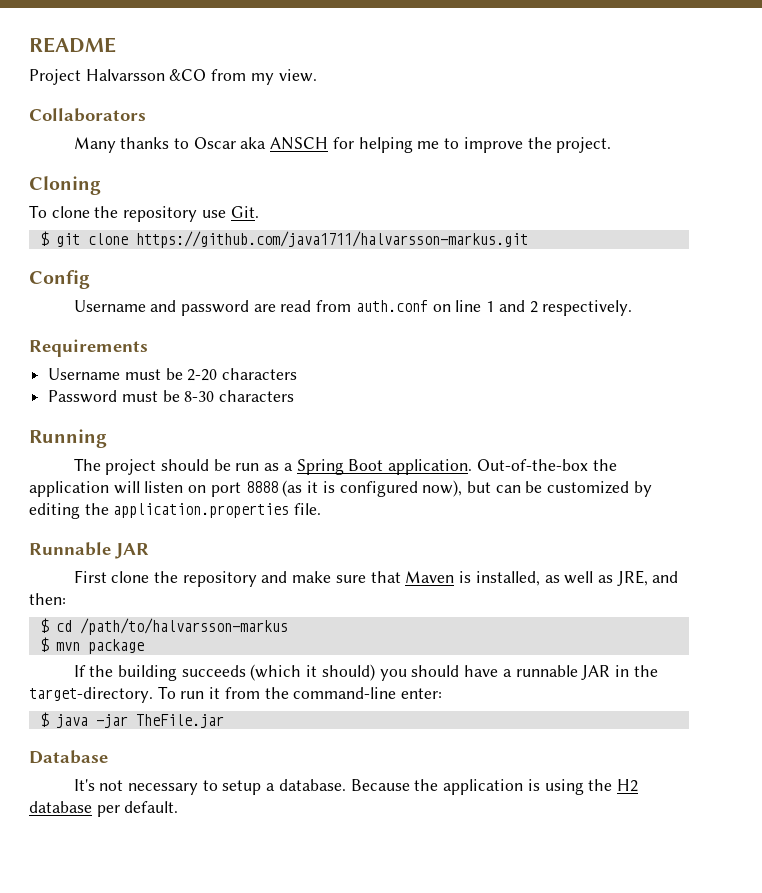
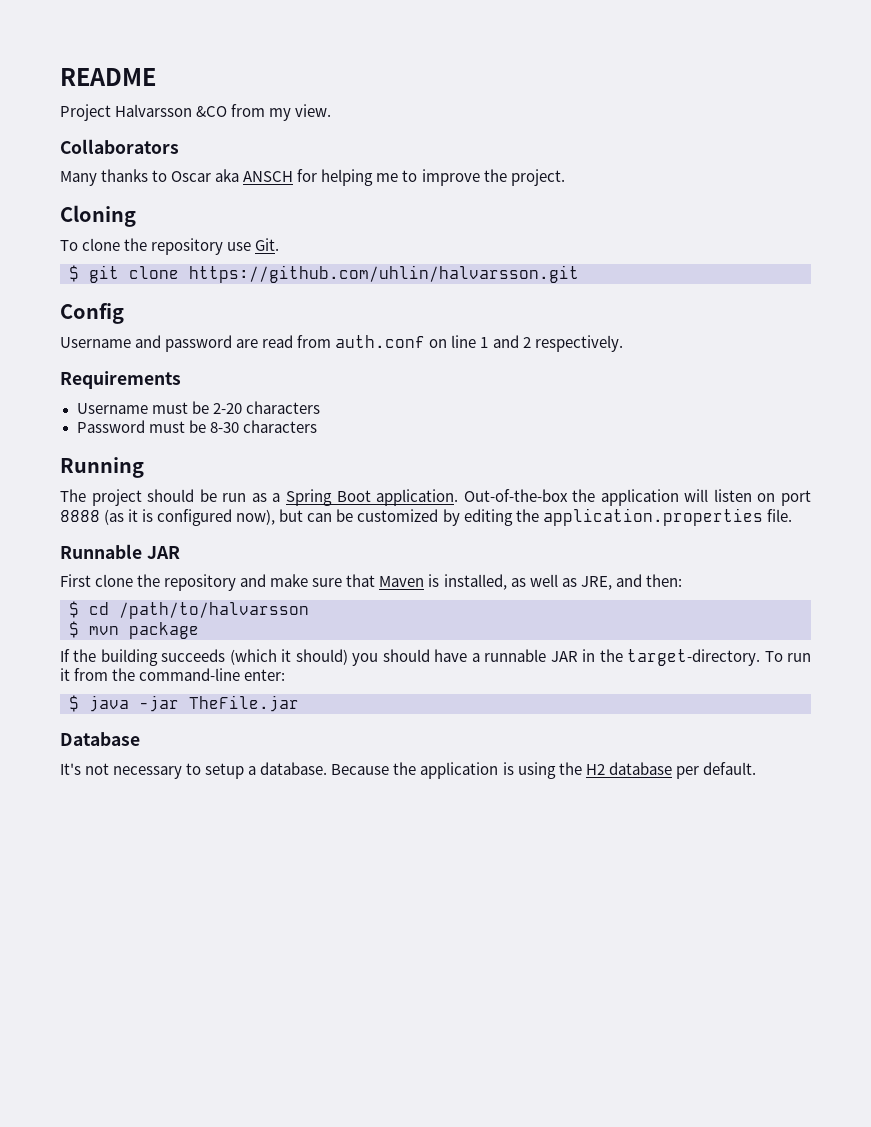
- $ git clone https://github.com/java1711/halvarsson-markus.git
+ $ git clone https://github.com/uhlin/halvarsson.git
- $ cd /path/to/halvarsson-markus
+ $ cd /path/to/halvarsson

